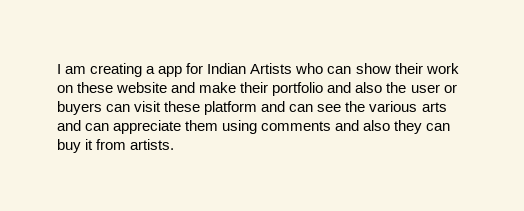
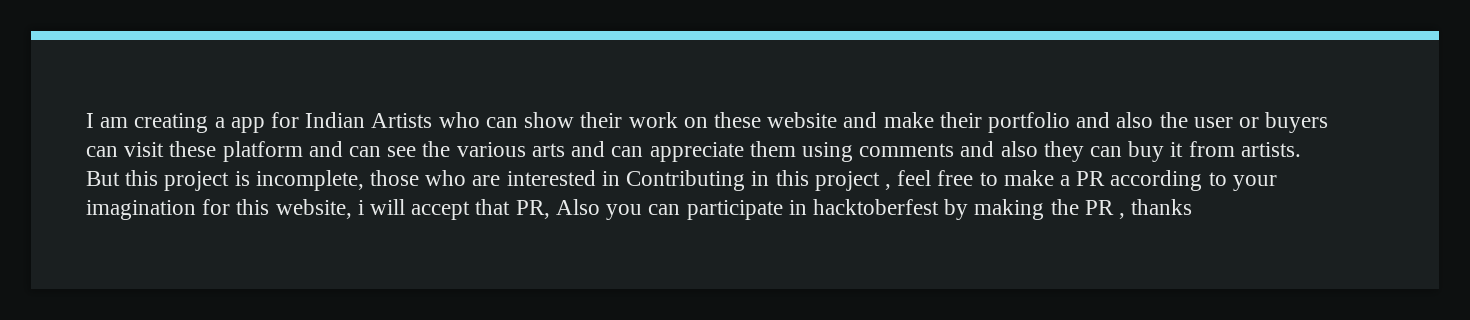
+ But this project is incomplete, those who are interested in Contributing in this project , feel free to make a PR according to your imagination for this website, i will accept that PR, Also you can participate in hacktoberfest by making the PR , thanks

